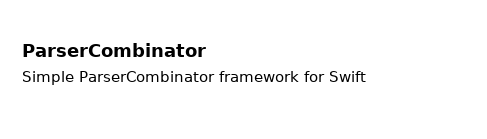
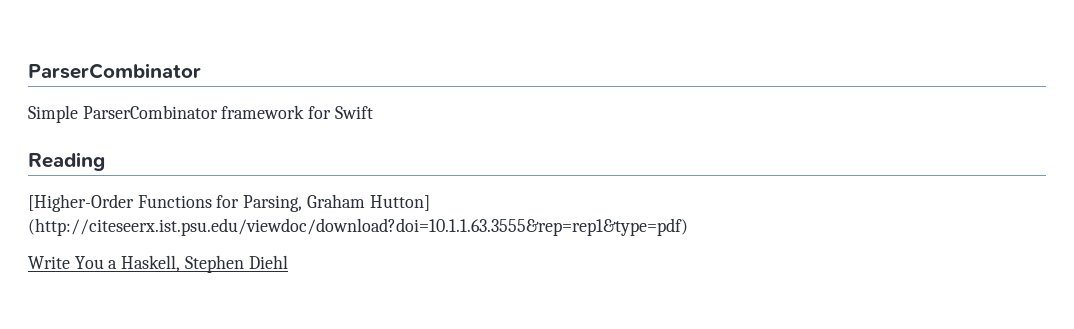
+ Reading
+ [Higher-Order Functions for Parsing, Graham Hutton] (http://citeseerx.ist.psu.edu/viewdoc/download?doi=10.1.1.63.3555&rep=rep1&type=pdf)
+ Write You a Haskell, Stephen Diehl

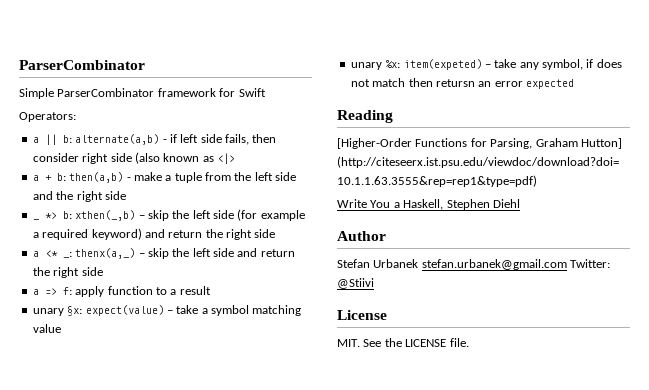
+ Operators:
+ a || b: alternate(a,b) - if left side fails, then consider right side (also known as <|>
+ a + b: then(a,b) - make a tuple from the left side and the right side
+ _ *> b: xthen(_,b) – skip the left side (for example a required keyword) and return the right side
+ a <* _: thenx(a,_) – skip the left side and return the right side
+ a => f: apply function to a result
+ unary §x: expect(value) – take a symbol matching value
+ unary %x: item(expeted) – take any symbol, if does not match then retursn an error expected
+ Author
+ Stefan Urbanek stefan.urbanek@gmail.com Twitter: @Stiivi
+ License
+ MIT. See the LICENSE file.

